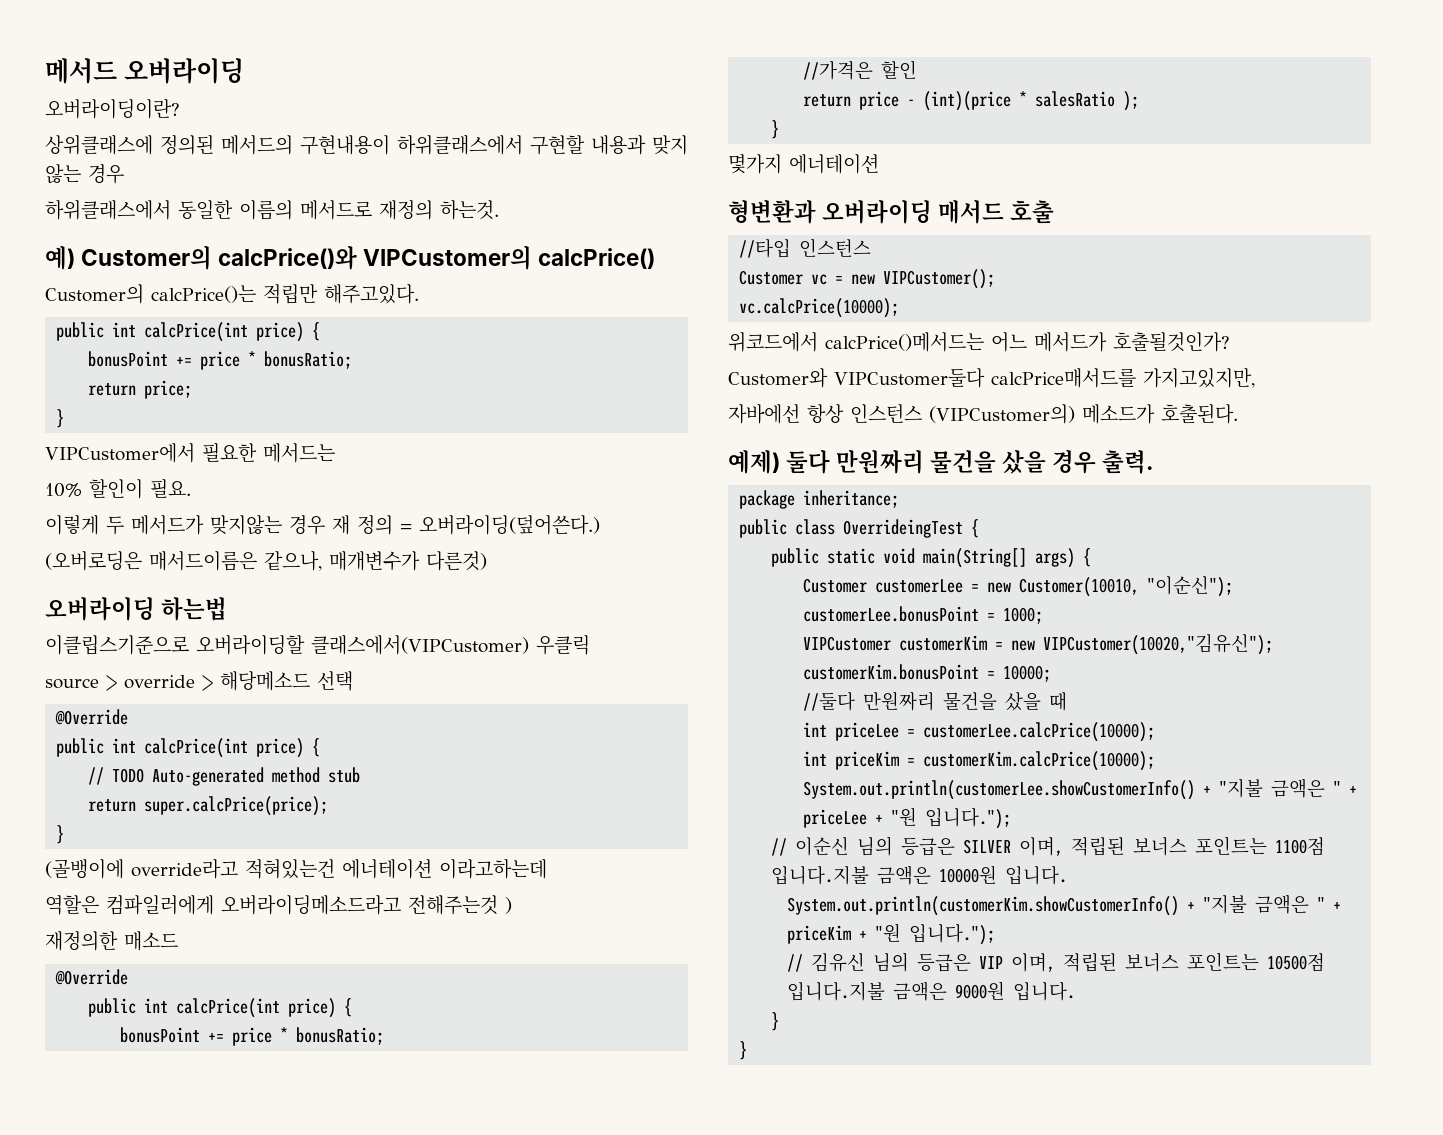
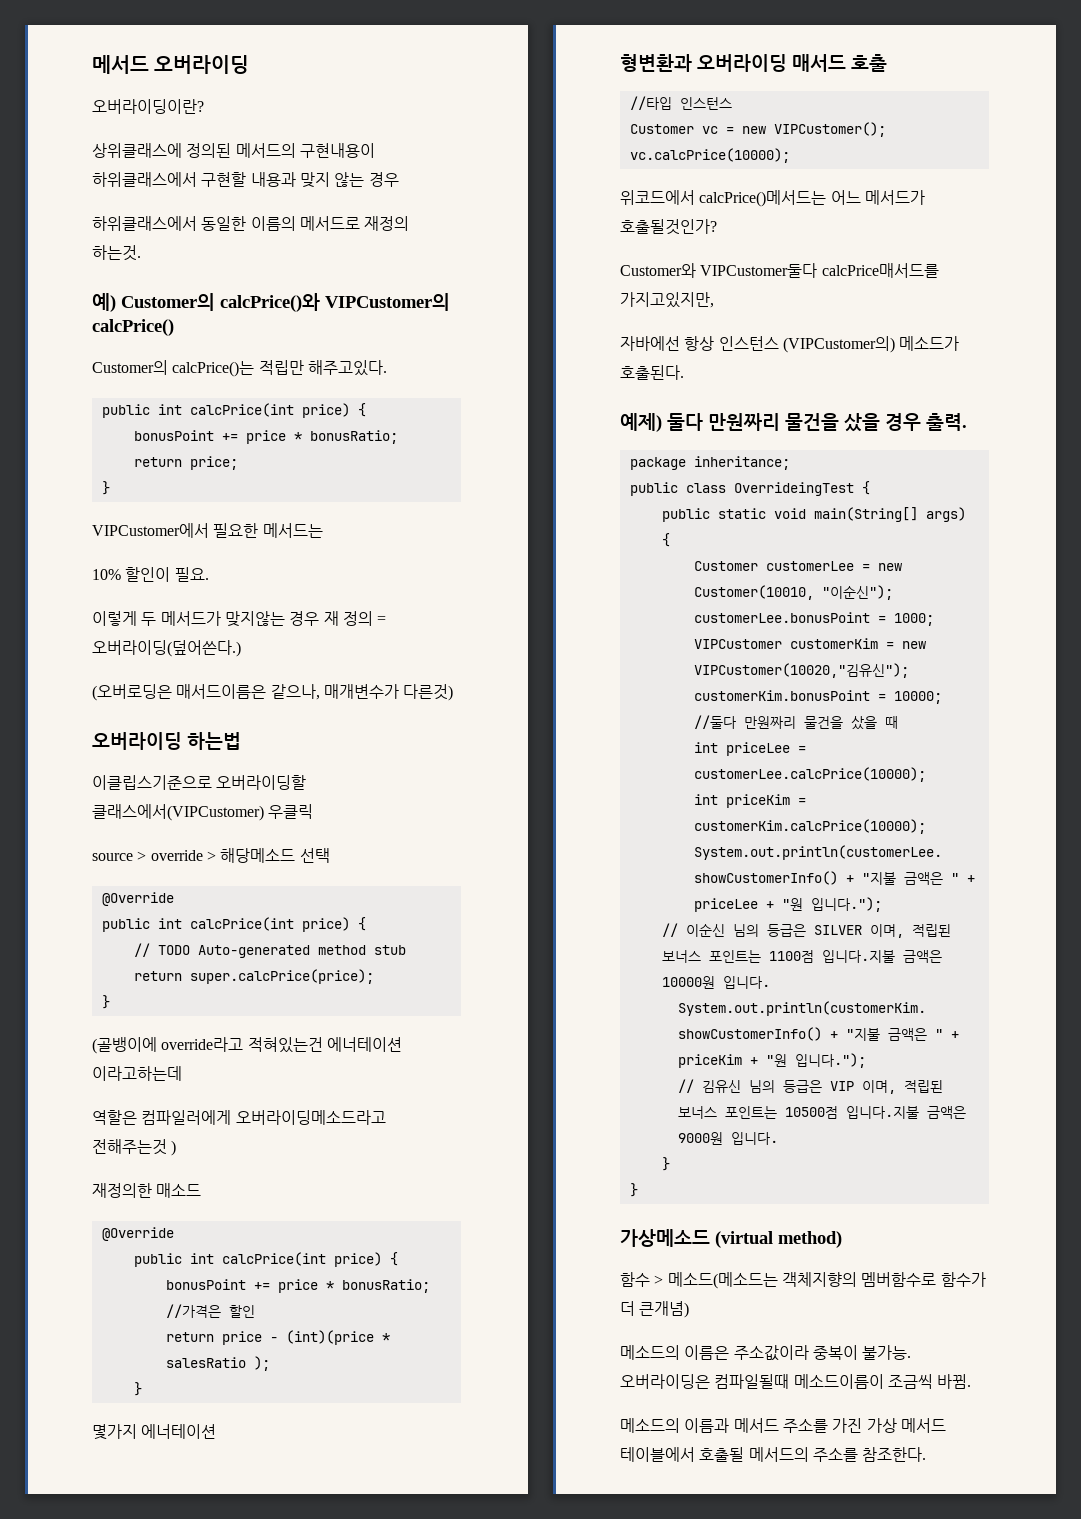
+ 가상메소드 (virtual method)
+ 함수 > 메소드(메소드는 객체지향의 멤버함수로 함수가 더 큰개념)
+ 메소드의 이름은 주소값이라 중복이 불가능. 오버라이딩은 컴파일될때 메소드이름이 조금씩 바뀜.
+ 메소드의 이름과 메서드 주소를 가진 가상 메서드 테이블에서 호출될 메서드의 주소를 참조한다.

